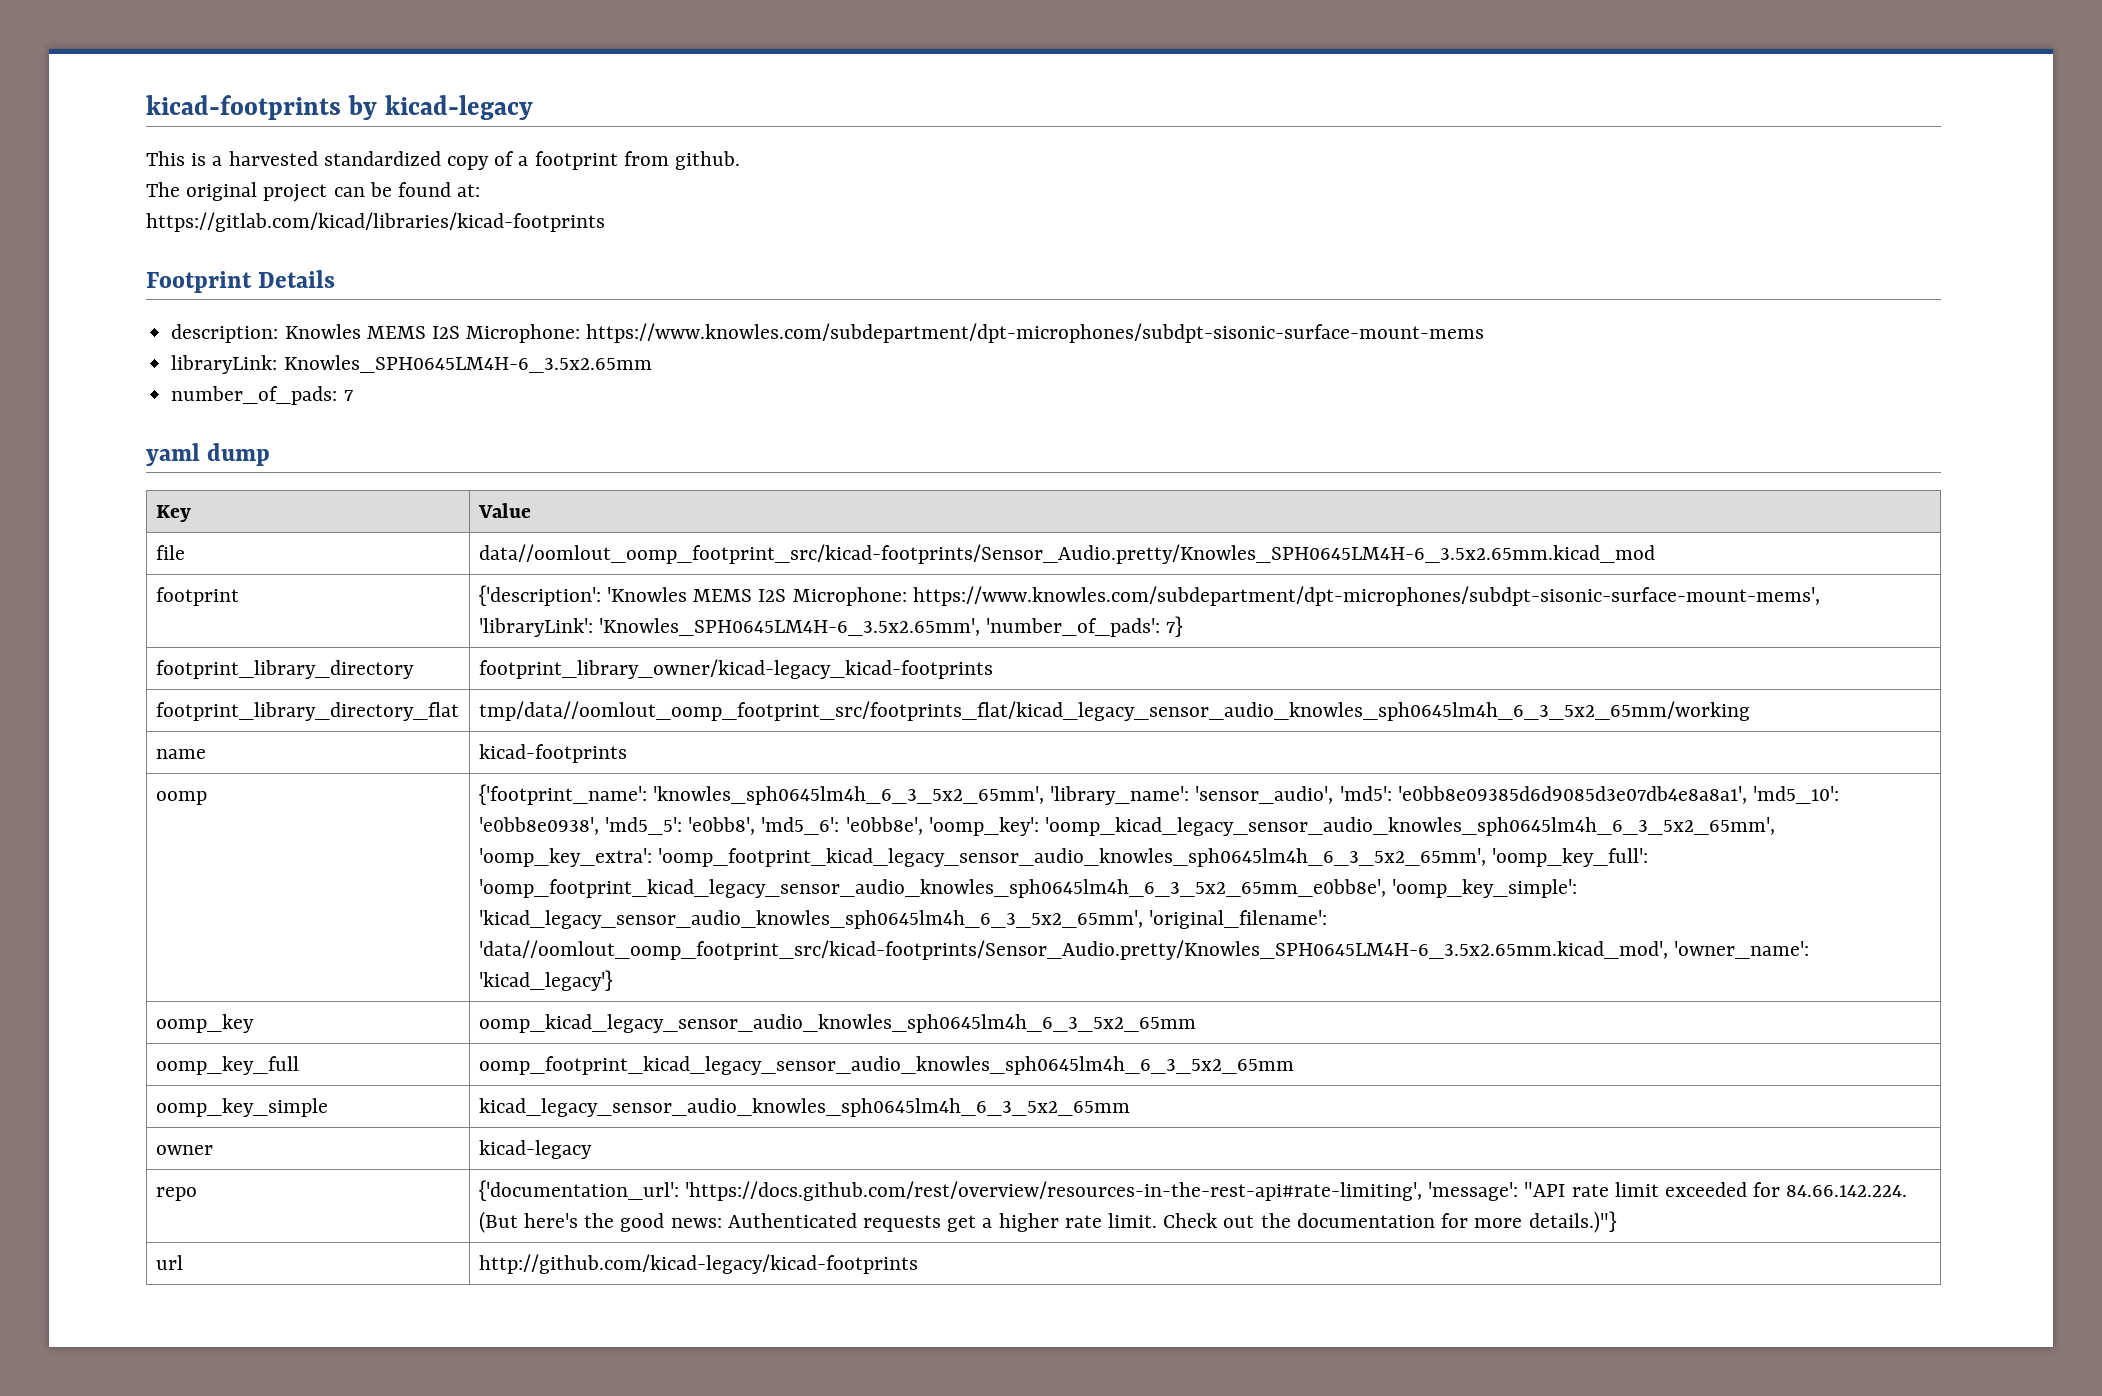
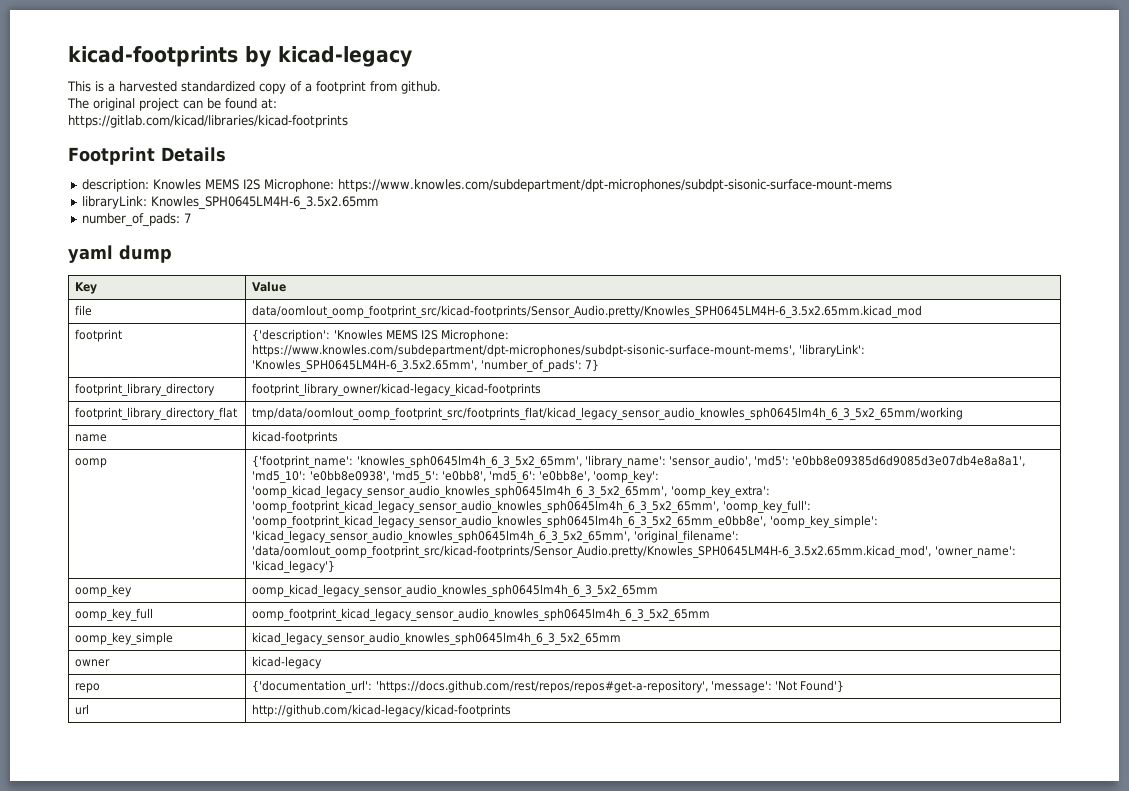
- file | data//oomlout_oomp_footprint_src/kicad-footprints/Sensor_Audio.pretty/Knowles_SPH0645LM4H-6_3.5x2.65mm.kicad_mod
+ file | data/oomlout_oomp_footprint_src/kicad-footprints/Sensor_Audio.pretty/Knowles_SPH0645LM4H-6_3.5x2.65mm.kicad_mod
- footprint_library_directory_flat | tmp/data//oomlout_oomp_footprint_src/footprints_flat/kicad_legacy_sensor_audio_knowles_sph0645lm4h_6_3_5x2_65mm/working
+ footprint_library_directory_flat | tmp/data/oomlout_oomp_footprint_src/footprints_flat/kicad_legacy_sensor_audio_knowles_sph0645lm4h_6_3_5x2_65mm/working
- oomp | {'footprint_name': 'knowles_sph0645lm4h_6_3_5x2_65mm', 'library_name': 'sensor_audio', 'md5': 'e0bb8e09385d6d9085d3e07db4e8a8a1', 'md5_10': 'e0bb8e0938', 'md5_5': 'e0bb8', 'md5_6': 'e0bb8e', 'oomp_key': 'oomp_kicad_legacy_sensor_audio_knowles_sph0645lm4h_6_3_5x2_65mm', 'oomp_key_extra': 'oomp_footprint_kicad_legacy_sensor_audio_knowles_sph0645lm4h_6_3_5x2_65mm', 'oomp_key_full': 'oomp_footprint_kicad_legacy_sensor_audio_knowles_sph0645lm4h_6_3_5x2_65mm_e0bb8e', 'oomp_key_simple': 'kicad_legacy_sensor_audio_knowles_sph0645lm4h_6_3_5x2_65mm', 'original_filename': 'data//oomlout_oomp_footprint_src/kicad-footprints/Sensor_Audio.pretty/Knowles_SPH0645LM4H-6_3.5x2.65mm.kicad_mod', 'owner_name': 'kicad_legacy'}
+ oomp | {'footprint_name': 'knowles_sph0645lm4h_6_3_5x2_65mm', 'library_name': 'sensor_audio', 'md5': 'e0bb8e09385d6d9085d3e07db4e8a8a1', 'md5_10': 'e0bb8e0938', 'md5_5': 'e0bb8', 'md5_6': 'e0bb8e', 'oomp_key': 'oomp_kicad_legacy_sensor_audio_knowles_sph0645lm4h_6_3_5x2_65mm', 'oomp_key_extra': 'oomp_footprint_kicad_legacy_sensor_audio_knowles_sph0645lm4h_6_3_5x2_65mm', 'oomp_key_full': 'oomp_footprint_kicad_legacy_sensor_audio_knowles_sph0645lm4h_6_3_5x2_65mm_e0bb8e', 'oomp_key_simple': 'kicad_legacy_sensor_audio_knowles_sph0645lm4h_6_3_5x2_65mm', 'original_filename': 'data/oomlout_oomp_footprint_src/kicad-footprints/Sensor_Audio.pretty/Knowles_SPH0645LM4H-6_3.5x2.65mm.kicad_mod', 'owner_name': 'kicad_legacy'}
- repo | {'documentation_url': 'https://docs.github.com/rest/overview/resources-in-the-rest-api#rate-limiting', 'message': "API rate limit exceeded for 84.66.142.224. (But here's the good news: Authenticated requests get a higher rate limit. Check out the documentation for more details.)"}
+ repo | {'documentation_url': 'https://docs.github.com/rest/repos/repos#get-a-repository', 'message': 'Not Found'}

